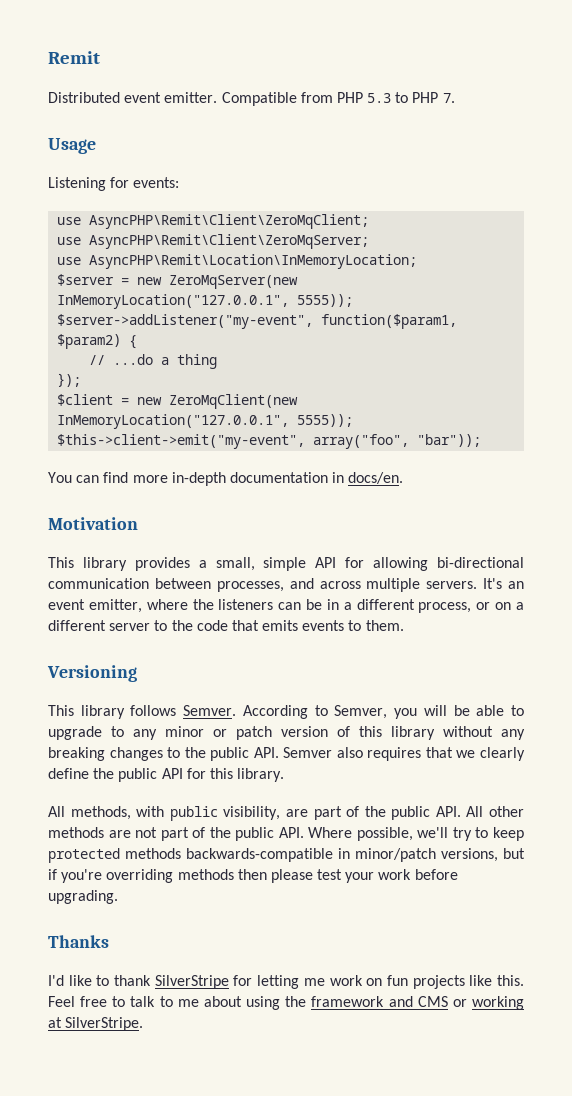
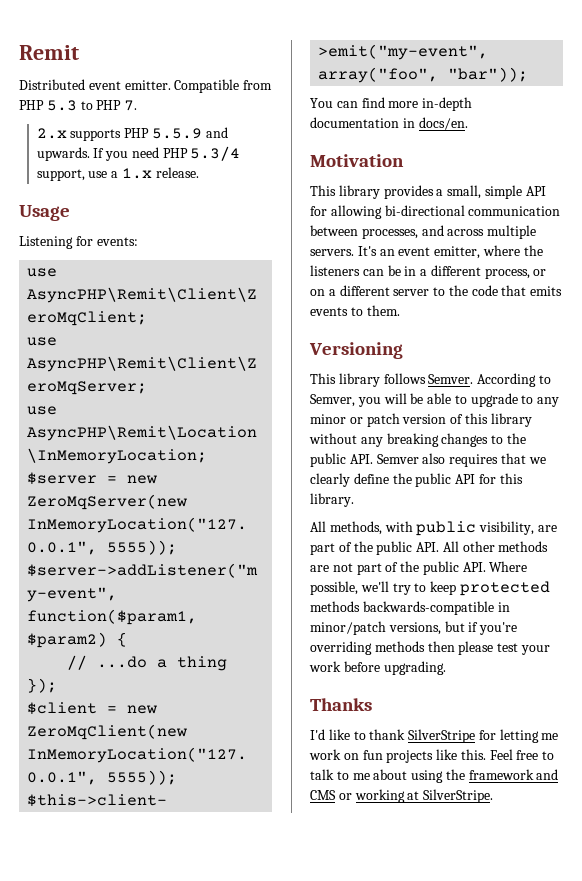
+ 2.x supports PHP 5.5.9 and upwards. If you need PHP 5.3/4 support, use a 1.x release.

